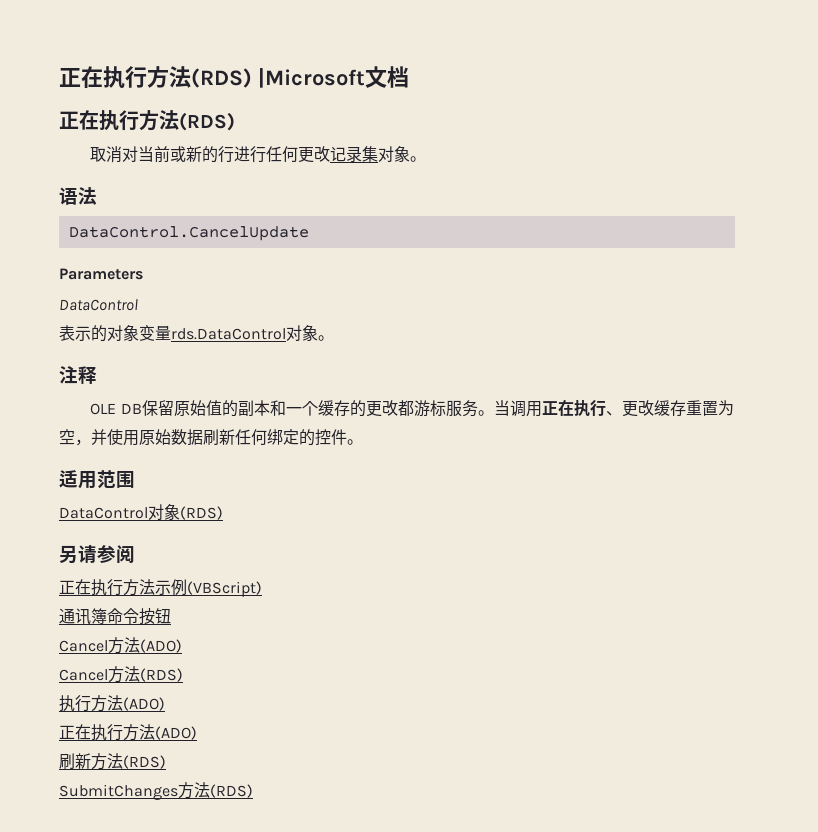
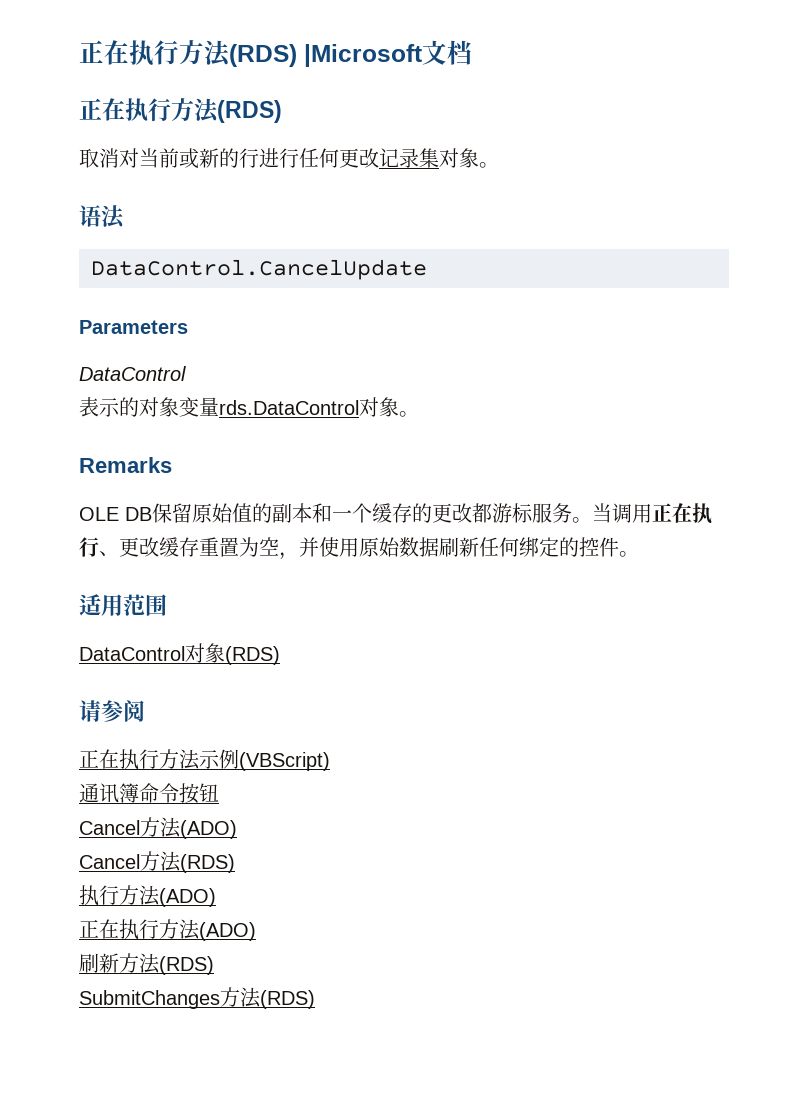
- 注释
+ Remarks
- 另请参阅
+ 请参阅

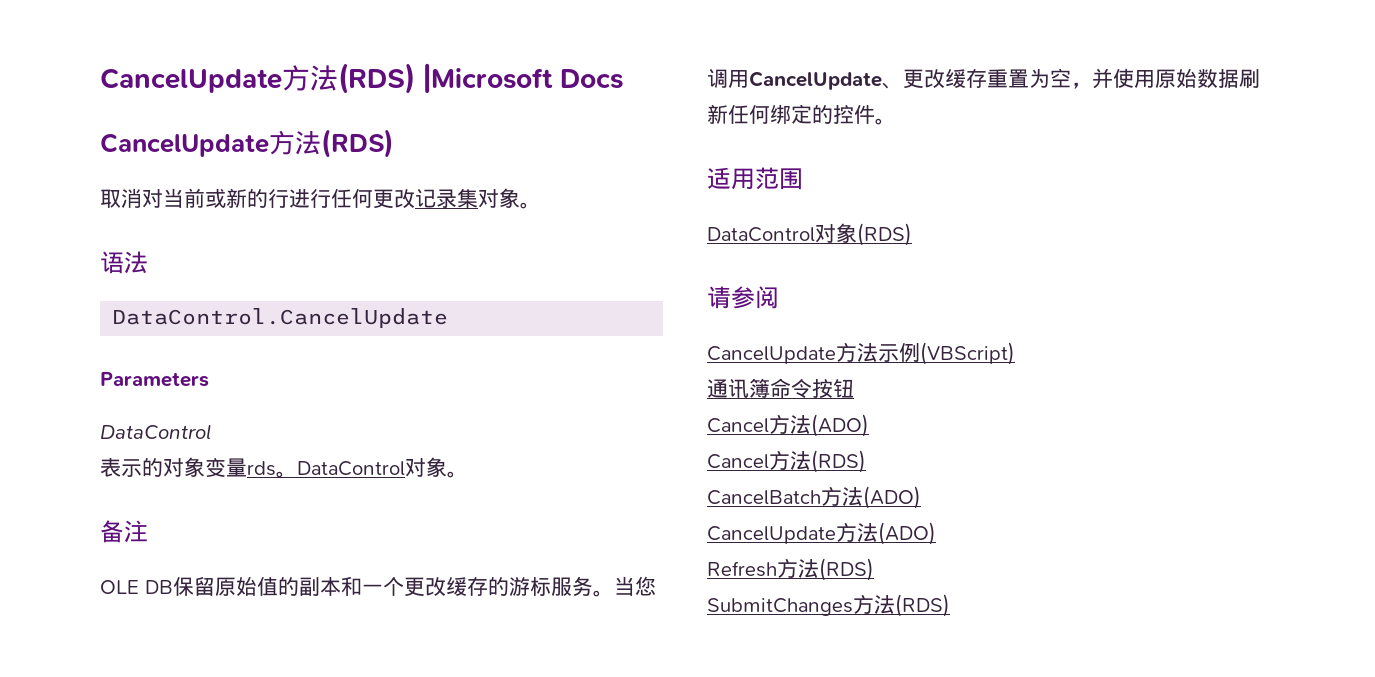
- 正在执行方法(RDS) |Microsoft文档
- 正在执行方法(RDS)
+ CancelUpdate方法(RDS) |Microsoft Docs
+ CancelUpdate方法(RDS)
- 表示的对象变量rds.DataControl对象。
- Remarks
+ 表示的对象变量rds。DataControl对象。
+ 备注
- OLE DB保留原始值的副本和一个缓存的更改都游标服务。当调用正在执行、更改缓存重置为空，并使用原始数据刷新任何绑定的控件。
+ OLE DB保留原始值的副本和一个更改缓存的游标服务。当您调用CancelUpdate、更改缓存重置为空，并使用原始数据刷新任何绑定的控件。
- 正在执行方法示例(VBScript)
+ CancelUpdate方法示例(VBScript)
  Cancel方法(RDS)
- 执行方法(ADO)
- 正在执行方法(ADO)
- 刷新方法(RDS)
+ CancelBatch方法(ADO)
+ CancelUpdate方法(ADO)
+ Refresh方法(RDS)

